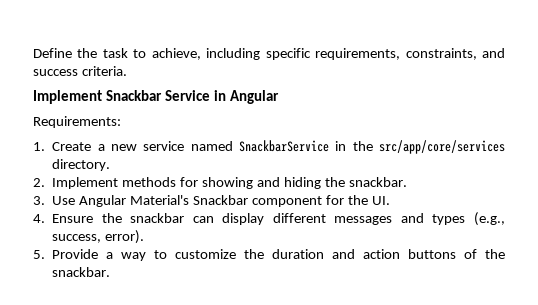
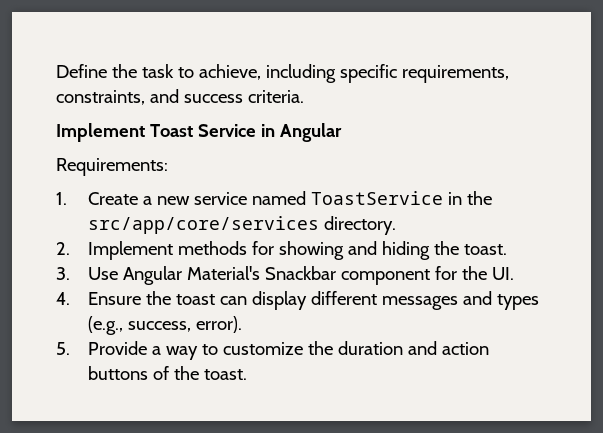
- Implement Snackbar Service in Angular
+ Implement Toast Service in Angular
- 1. Create a new service named SnackbarService in the src/app/core/services directory.
+ 1. Create a new service named ToastService in the src/app/core/services directory.
- 2. Implement methods for showing and hiding the snackbar.
+ 2. Implement methods for showing and hiding the toast.
- 4. Ensure the snackbar can display different messages and types (e.g., success, error).
+ 4. Ensure the toast can display different messages and types (e.g., success, error).
- 5. Provide a way to customize the duration and action buttons of the snackbar.
+ 5. Provide a way to customize the duration and action buttons of the toast.

